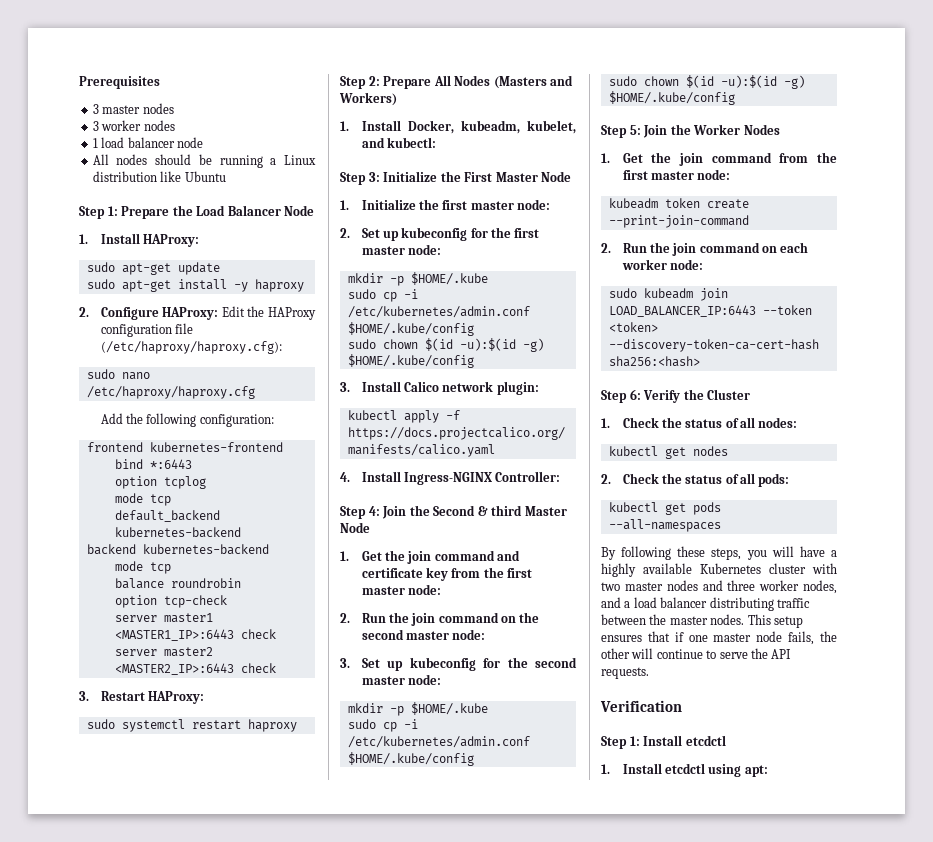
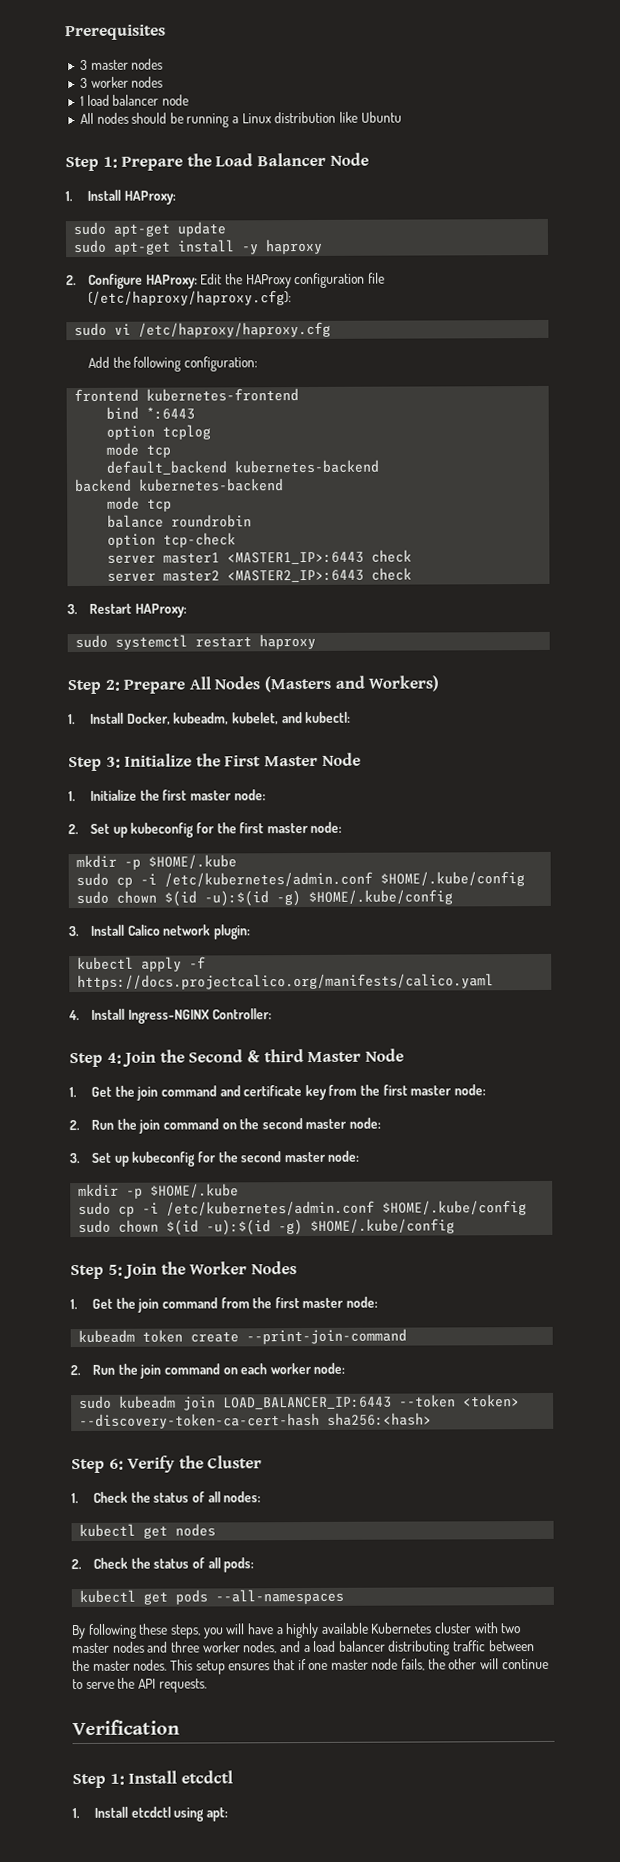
- sudo nano /etc/haproxy/haproxy.cfg
+ sudo vi /etc/haproxy/haproxy.cfg

